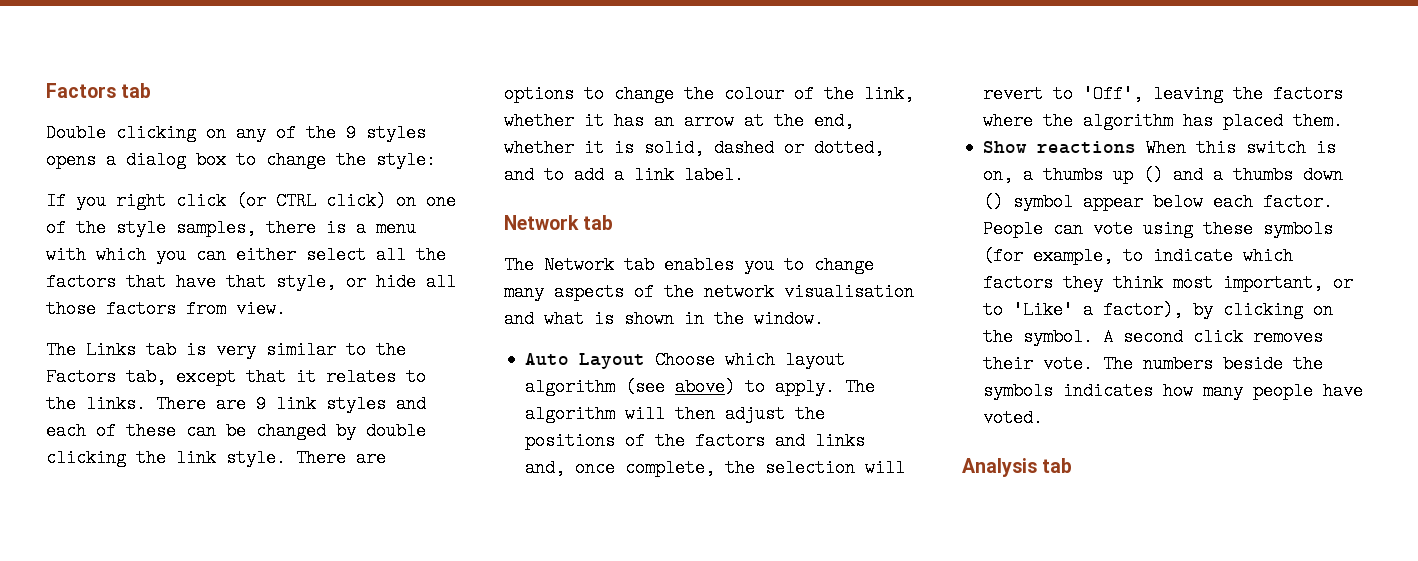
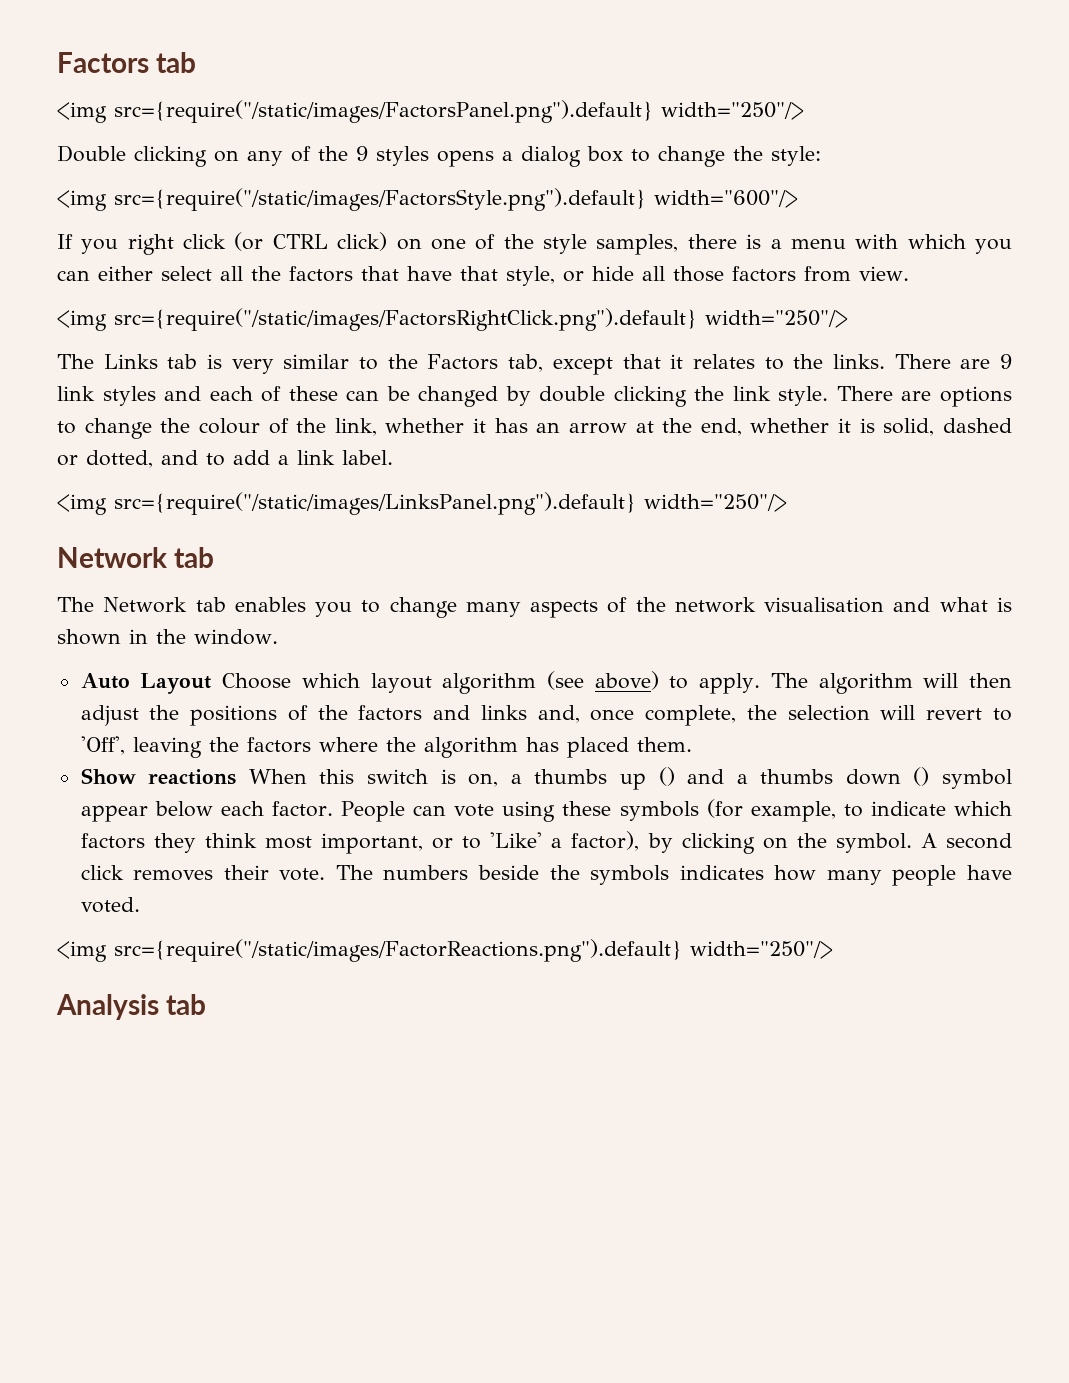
+ <img src={require("/static/images/FactorsPanel.png").default} width="250"/>
+ <img src={require("/static/images/FactorsStyle.png").default} width="600"/>
+ <img src={require("/static/images/FactorsRightClick.png").default} width="250"/>
+ <img src={require("/static/images/LinksPanel.png").default} width="250"/>
+ <img src={require("/static/images/FactorReactions.png").default} width="250"/>

